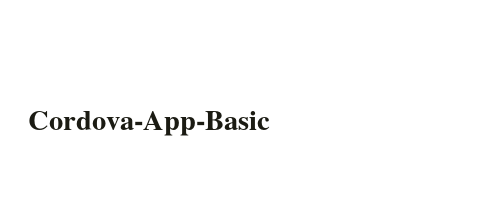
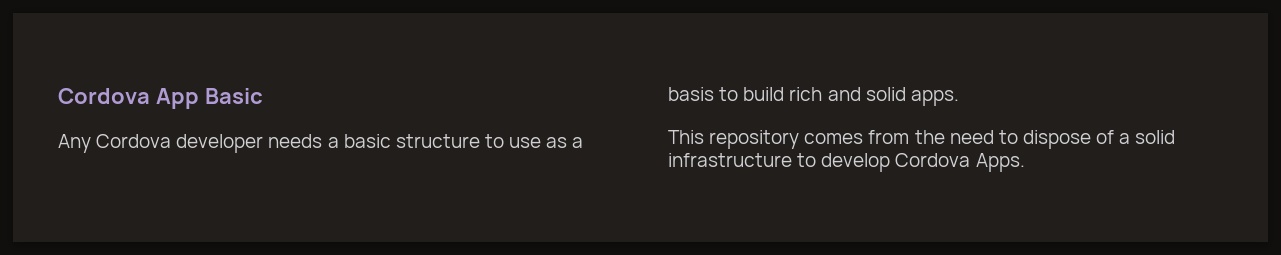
- Cordova-App-Basic
+ Cordova App Basic
+ Any Cordova developer needs a basic structure to use as a basis to build rich and solid apps.
+ This repository comes from the need to dispose of a solid infrastructure to develop Cordova Apps.

